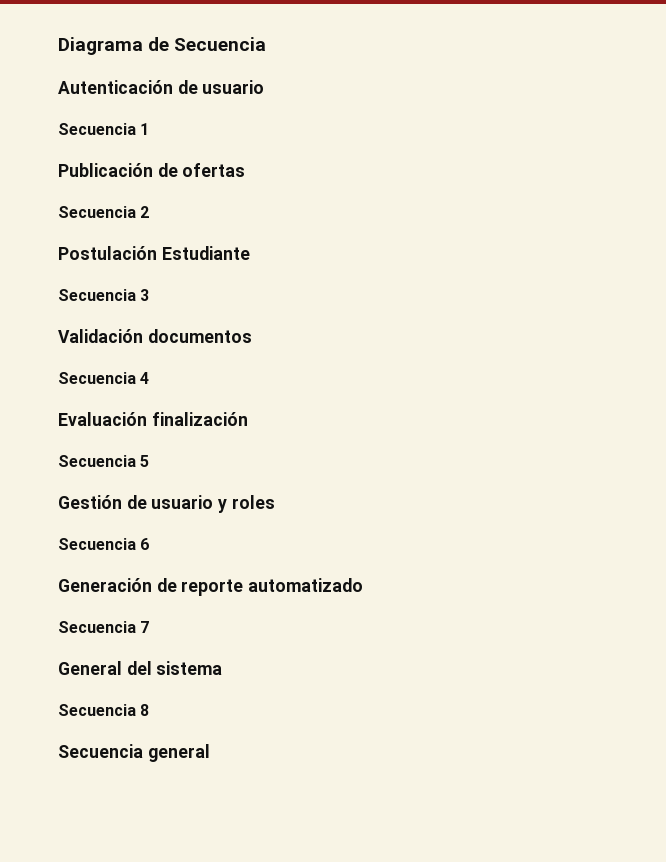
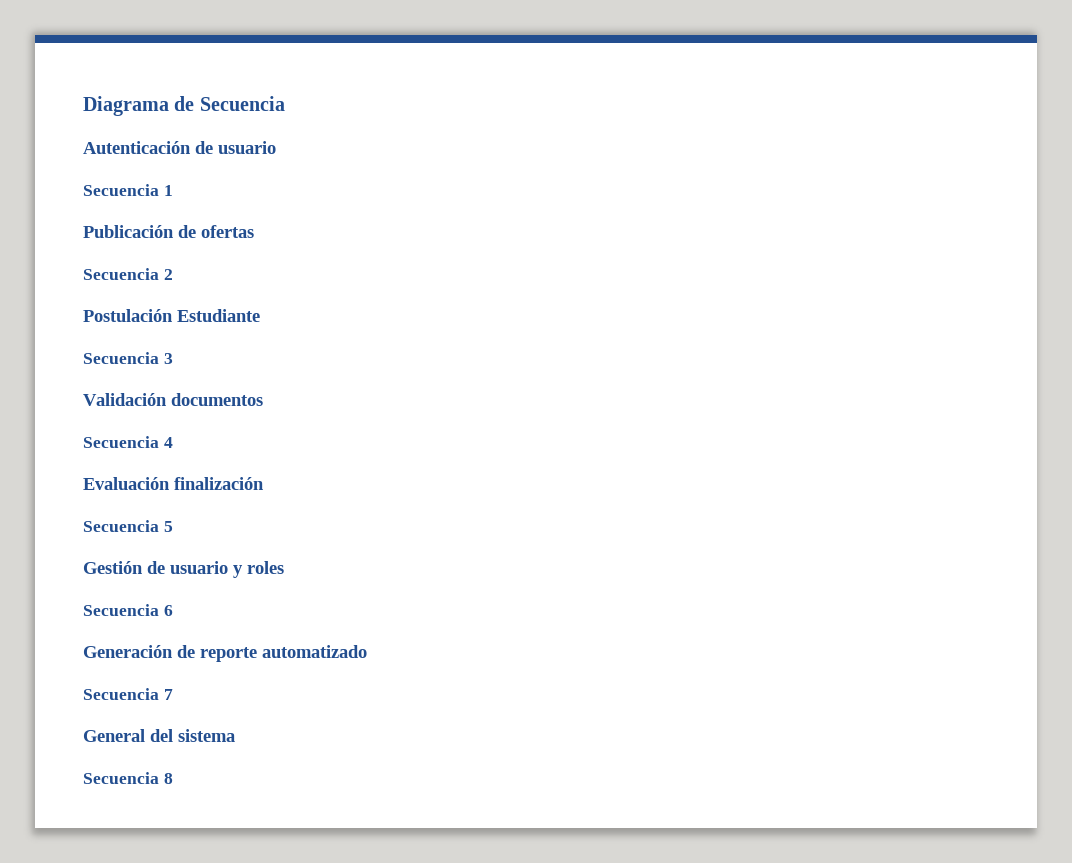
- Secuencia general

